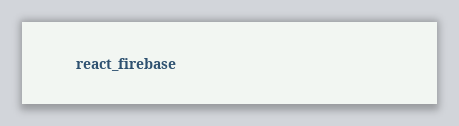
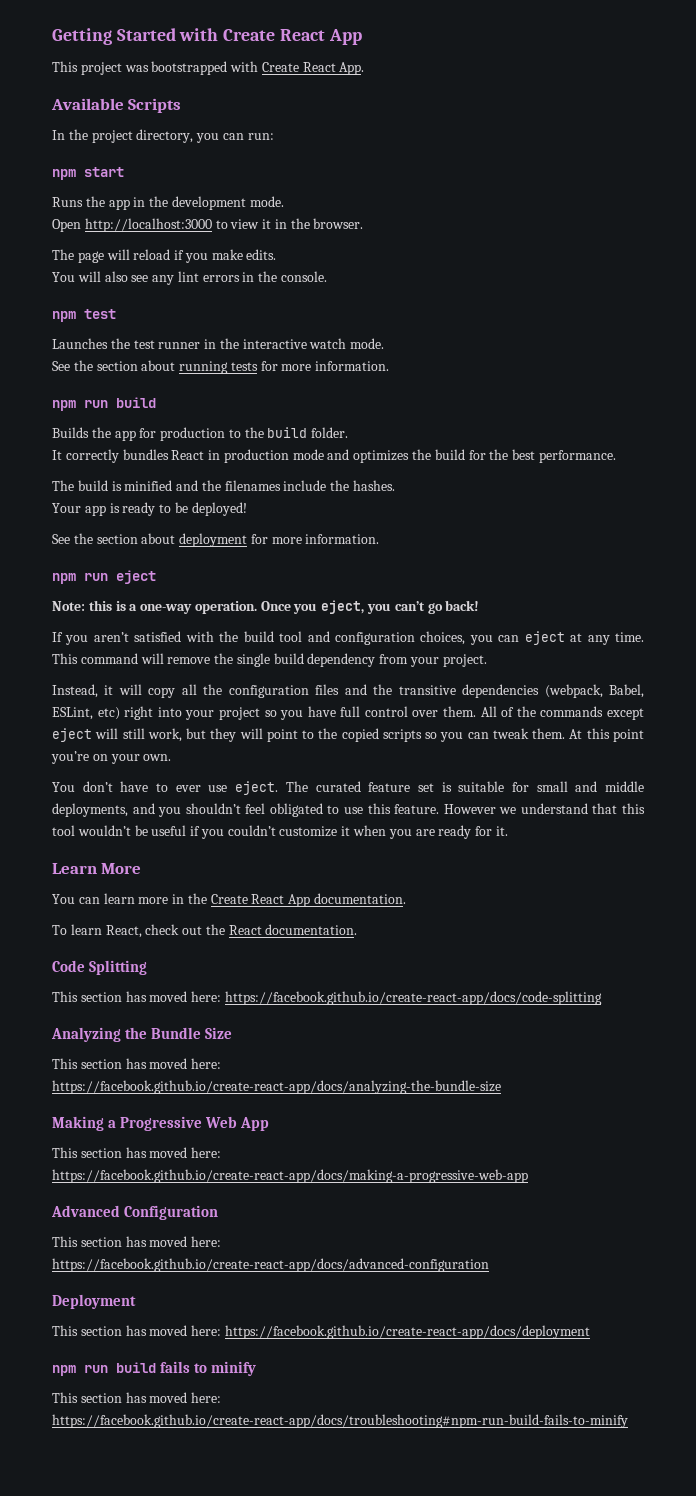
- react_firebase
+ Getting Started with Create React App
+ This project was bootstrapped with Create React App.
+ Available Scripts
+ In the project directory, you can run:
+ npm start
+ Runs the app in the development mode.
+ Open http://localhost:3000 to view it in the browser.
+ The page will reload if you make edits.
+ You will also see any lint errors in the console.
+ npm test
+ Launches the test runner in the interactive watch mode.
+ See the section about running tests for more information.
+ npm run build
+ Builds the app for production to the build folder.
+ It correctly bundles React in production mode and optimizes the build for the best performance.
+ The build is minified and the filenames include the hashes.
+ Your app is ready to be deployed!
+ See the section about deployment for more information.
+ npm run eject
+ Note: this is a one-way operation. Once you eject, you can’t go back!
+ If you aren’t satisfied with the build tool and configuration choices, you can eject at any time. This command will remove the single build dependency from your project.
+ Instead, it will copy all the configuration files and the transitive dependencies (webpack, Babel, ESLint, etc) right into your project so you have full control over them. All of the commands except eject will still work, but they will point to the copied scripts so you can tweak them. At this point you’re on your own.
+ You don’t have to ever use eject. The curated feature set is suitable for small and middle deployments, and you shouldn’t feel obligated to use this feature. However we understand that this tool wouldn’t be useful if you couldn’t customize it when you are ready for it.
+ Learn More
+ You can learn more in the Create React App documentation.
+ To learn React, check out the React documentation.
+ Code Splitting
+ This section has moved here: https://facebook.github.io/create-react-app/docs/code-splitting
+ Analyzing the Bundle Size
+ This section has moved here: https://facebook.github.io/create-react-app/docs/analyzing-the-bundle-size
+ Making a Progressive Web App
+ This section has moved here: https://facebook.github.io/create-react-app/docs/making-a-progressive-web-app
+ Advanced Configuration
+ This section has moved here: https://facebook.github.io/create-react-app/docs/advanced-configuration
+ Deployment
+ This section has moved here: https://facebook.github.io/create-react-app/docs/deployment
+ npm run build fails to minify
+ This section has moved here: https://facebook.github.io/create-react-app/docs/troubleshooting#npm-run-build-fails-to-minify

